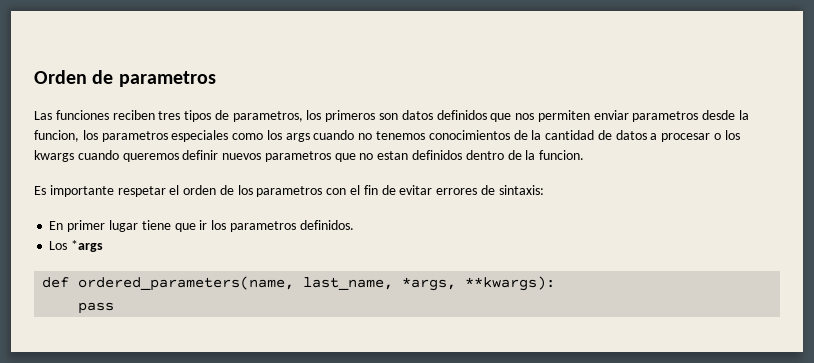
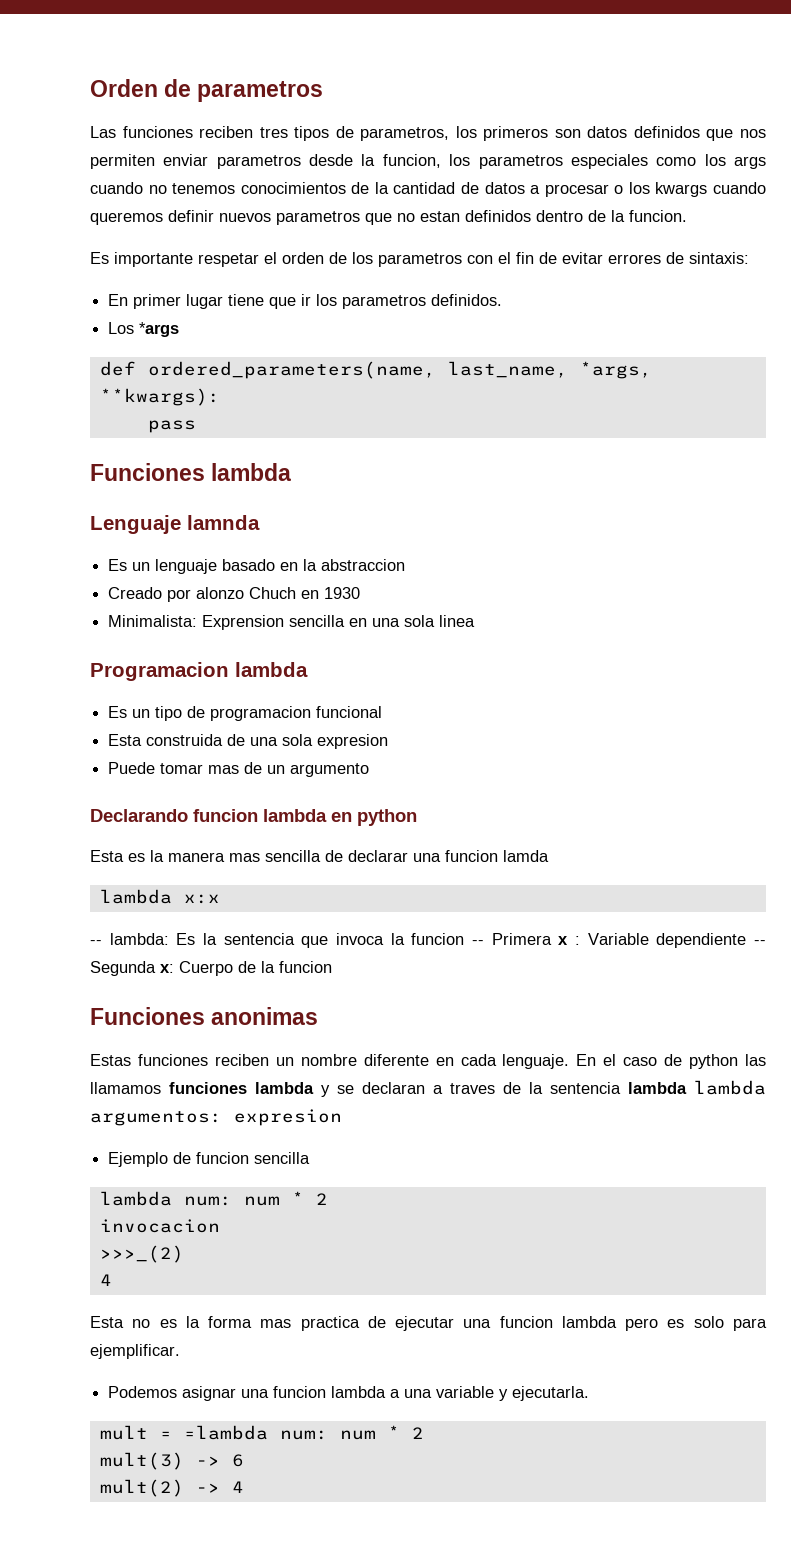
+ Funciones lambda
+ Lenguaje lamnda
+ Es un lenguaje basado en la abstraccion
+ Creado por alonzo Chuch en 1930
+ Minimalista: Exprension sencilla en una sola linea
+ Programacion lambda
+ Es un tipo de programacion funcional
+ Esta construida de una sola expresion
+ Puede tomar mas de un argumento
+ Declarando funcion lambda en python
+ Esta es la manera mas sencilla de declarar una funcion lamda
+ lambda x:x
+ -- lambda: Es la sentencia que invoca la funcion -- Primera x : Variable dependiente -- Segunda x: Cuerpo de la funcion
+ Funciones anonimas
+ Estas funciones reciben un nombre diferente en cada lenguaje. En el caso de python las llamamos funciones lambda y se declaran a traves de la sentencia lambda lambda argumentos: expresion
+ Ejemplo de funcion sencilla
+ lambda num: num * 2
+ invocacion
+ >>>_(2)
+ 4
+ Esta no es la forma mas practica de ejecutar una funcion lambda pero es solo para ejemplificar.
+ Podemos asignar una funcion lambda a una variable y ejecutarla.
+ mult = =lambda num: num * 2
+ mult(3) -> 6
+ mult(2) -> 4

